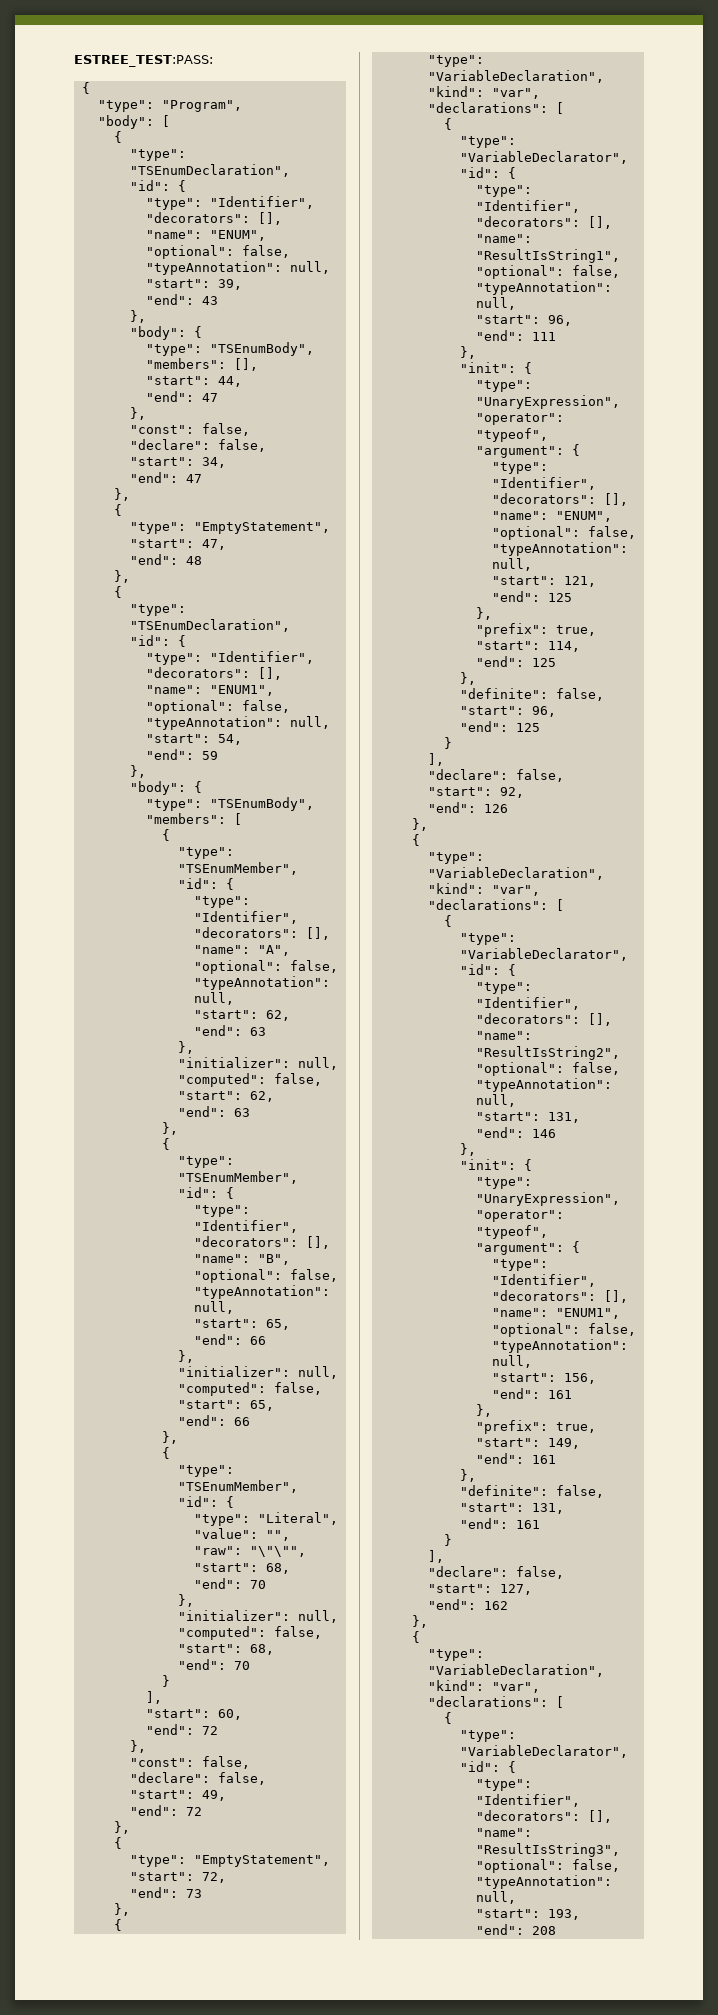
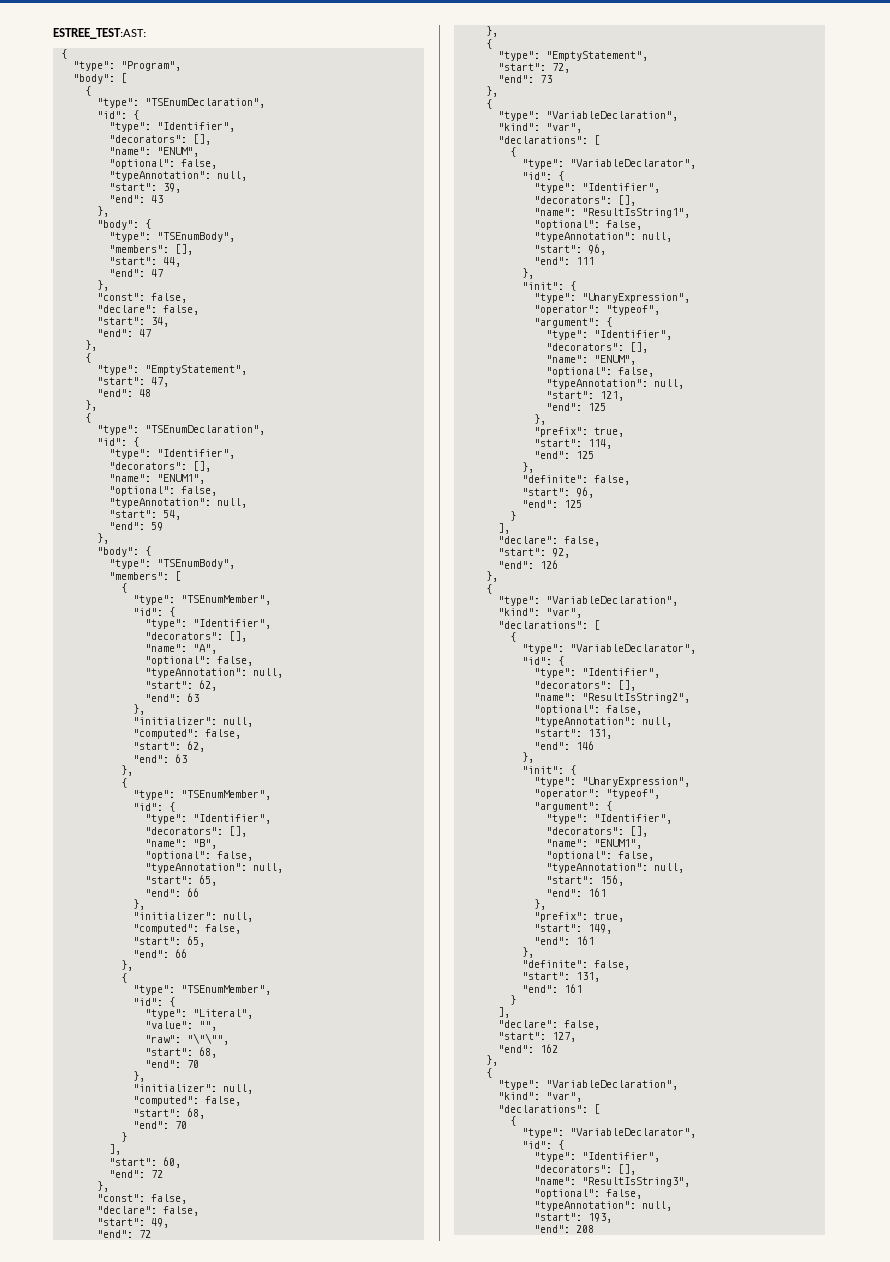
- ESTREE_TEST:PASS:
+ ESTREE_TEST:AST:

